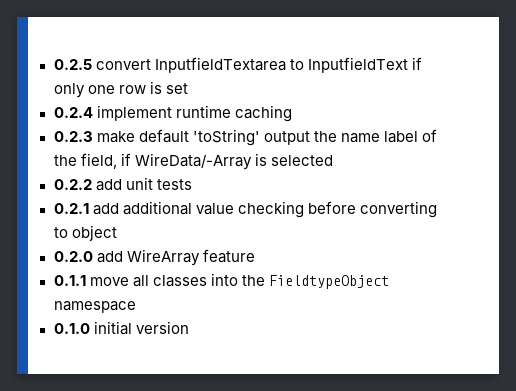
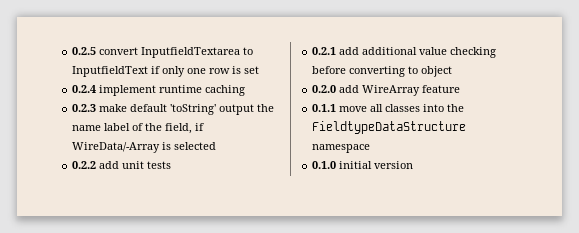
- 0.1.1 move all classes into the FieldtypeObject namespace
+ 0.1.1 move all classes into the FieldtypeDataStructure namespace

